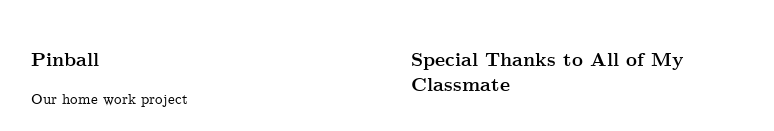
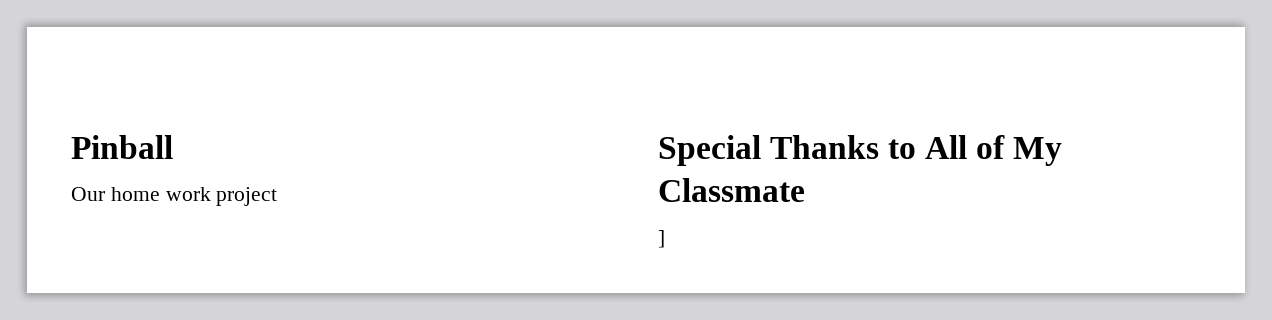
+ ]

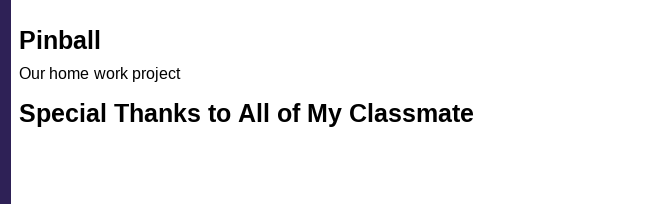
- ]

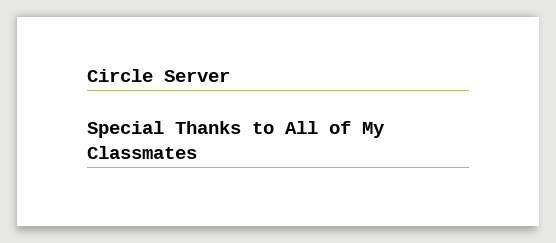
- Pinball
- Our home work project
+ Circle Server
- Special Thanks to All of My Classmate
+ Special Thanks to All of My Classmates

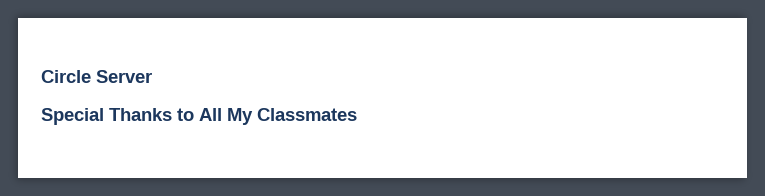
- Special Thanks to All of My Classmates
+ Special Thanks to All My Classmates

